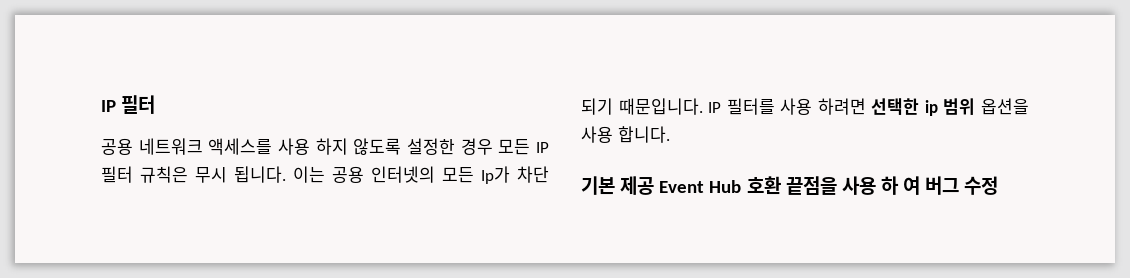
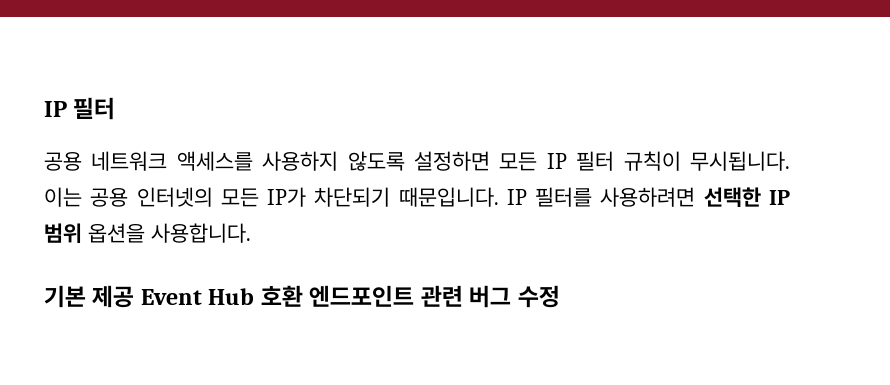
- 공용 네트워크 액세스를 사용 하지 않도록 설정한 경우 모든 IP 필터 규칙은 무시 됩니다. 이는 공용 인터넷의 모든 Ip가 차단 되기 때문입니다. IP 필터를 사용 하려면 선택한 ip 범위 옵션을 사용 합니다.
+ 공용 네트워크 액세스를 사용하지 않도록 설정하면 모든 IP 필터 규칙이 무시됩니다. 이는 공용 인터넷의 모든 IP가 차단되기 때문입니다. IP 필터를 사용하려면 선택한 IP 범위 옵션을 사용합니다.
- 기본 제공 Event Hub 호환 끝점을 사용 하 여 버그 수정
+ 기본 제공 Event Hub 호환 엔드포인트 관련 버그 수정

